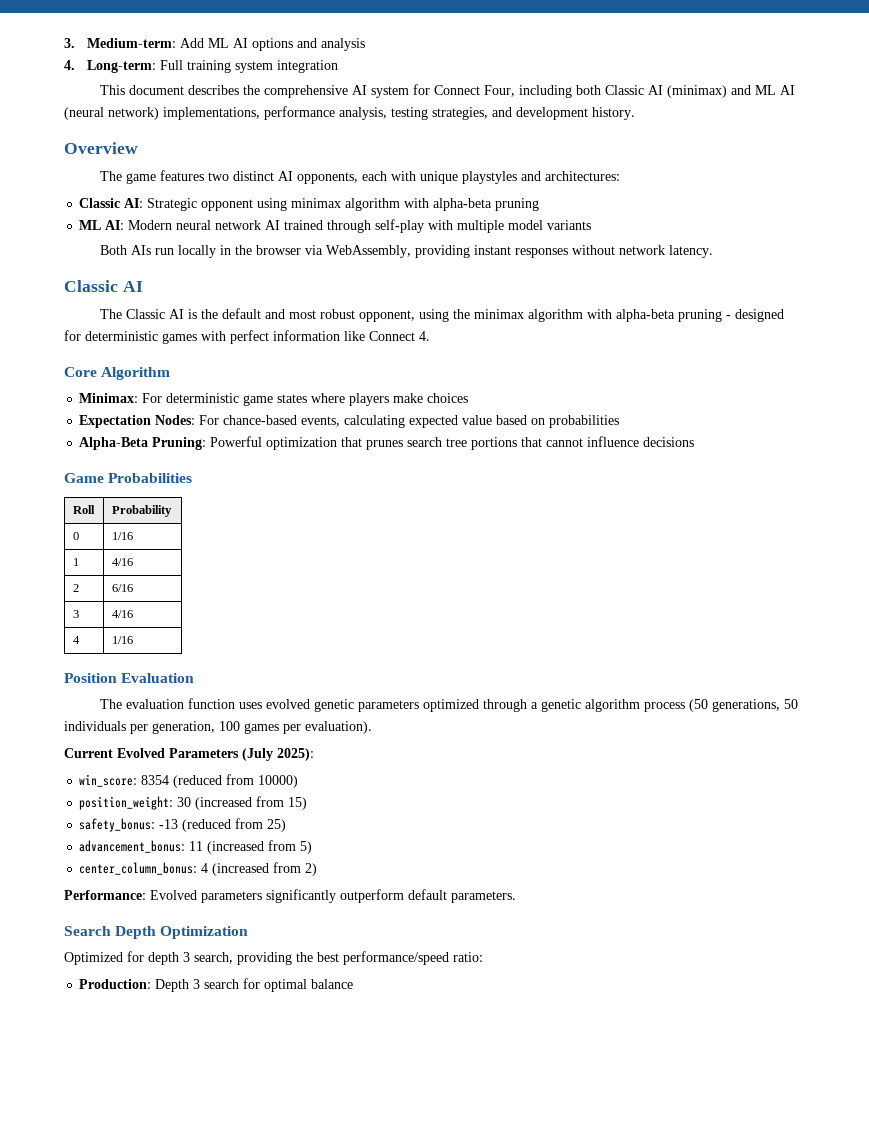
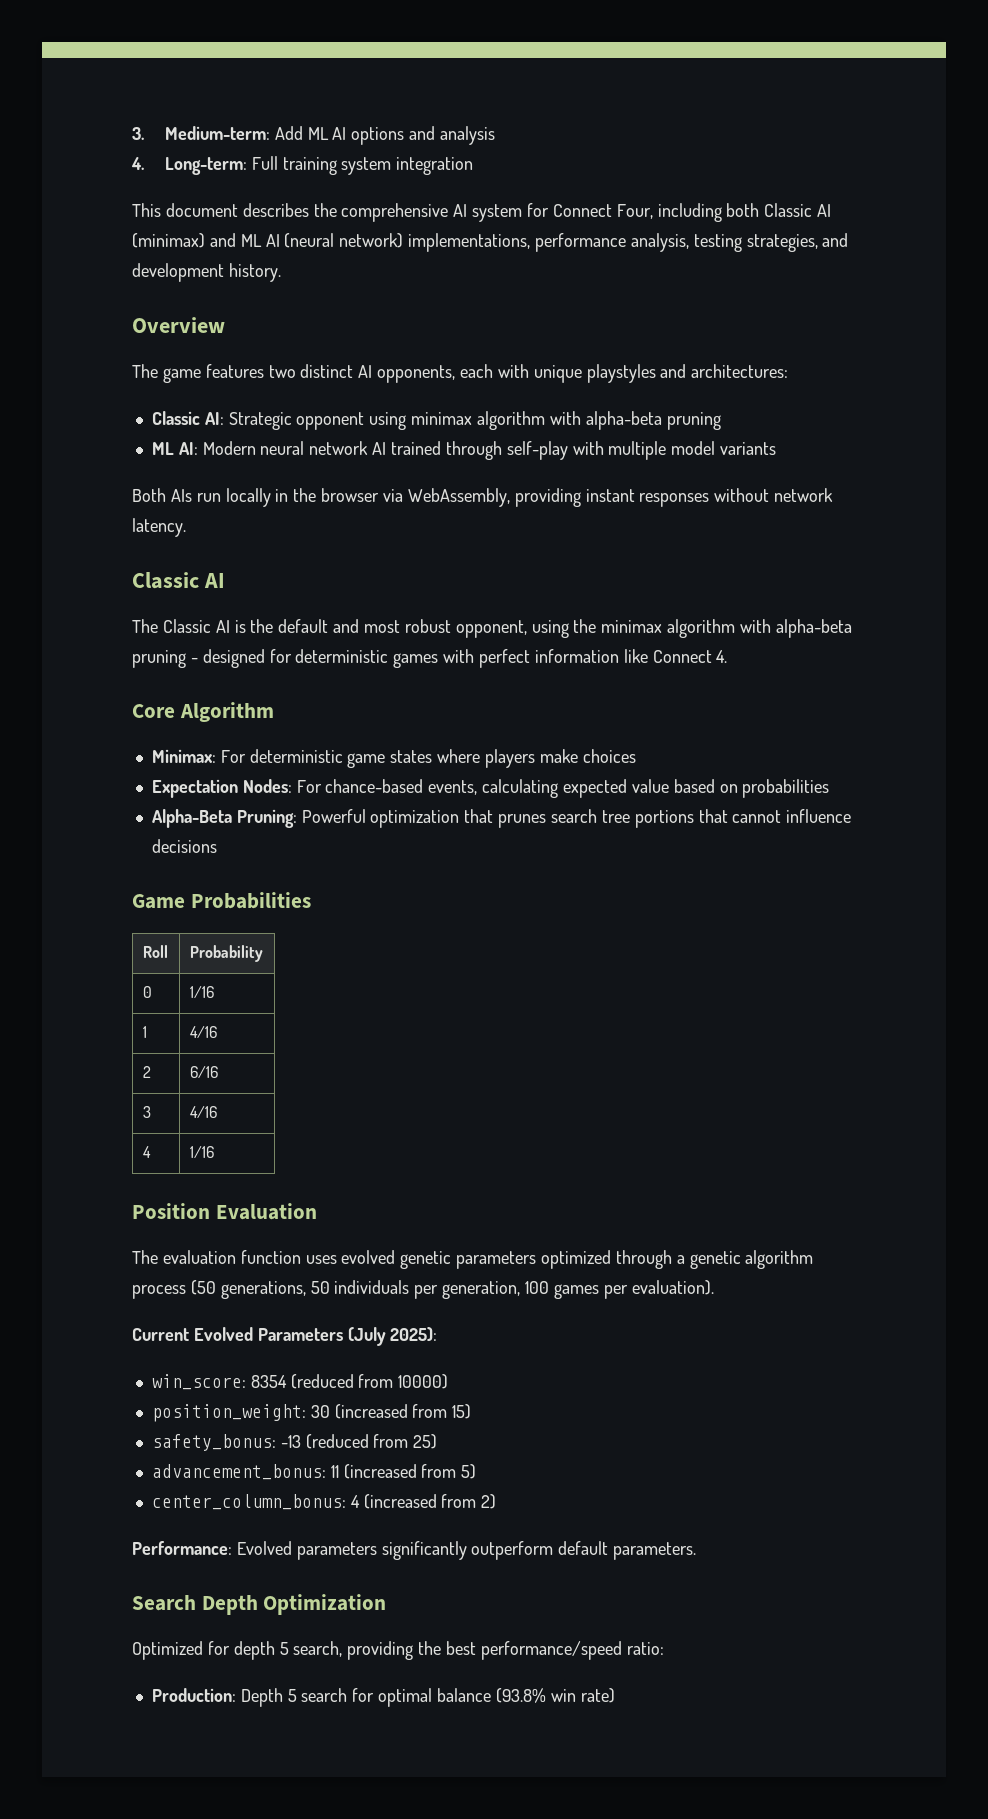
- Optimized for depth 3 search, providing the best performance/speed ratio:
+ Optimized for depth 5 search, providing the best performance/speed ratio:
- Production: Depth 3 search for optimal balance
+ Production: Depth 5 search for optimal balance (93.8% win rate)

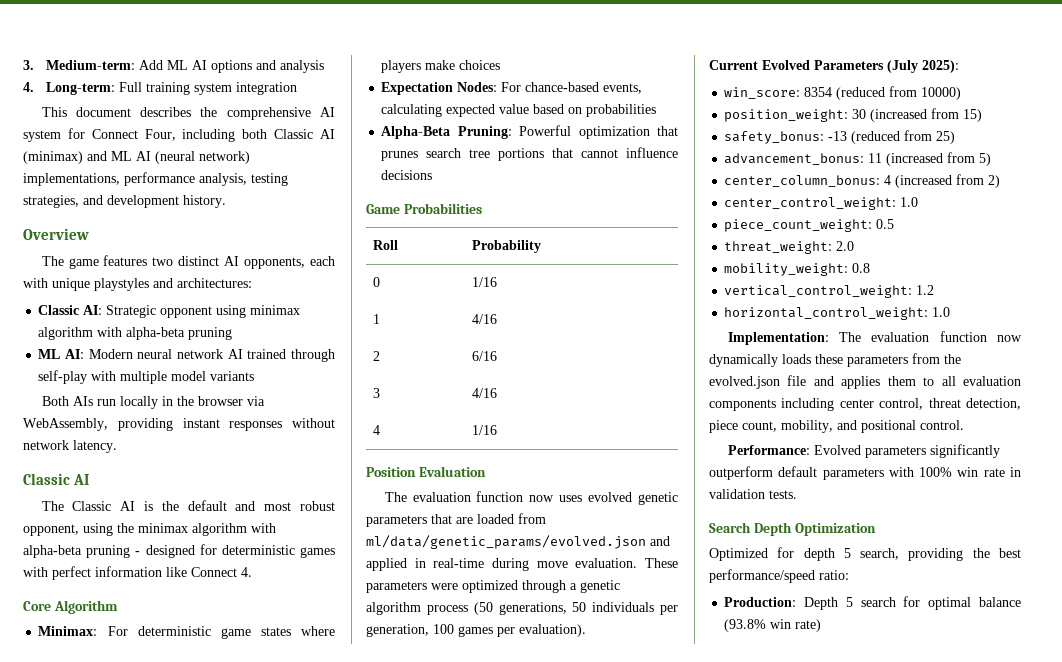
- The evaluation function uses evolved genetic parameters optimized through a genetic algorithm process (50 generations, 50 individuals per generation, 100 games per evaluation).
+ The evaluation function now uses evolved genetic parameters that are loaded from ml/data/genetic_params/evolved.json and applied in real-time during move evaluation. These parameters were optimized through a genetic algorithm process (50 generations, 50 individuals per generation, 100 games per evaluation).
+ center_control_weight: 1.0
+ piece_count_weight: 0.5
+ threat_weight: 2.0
+ mobility_weight: 0.8
+ vertical_control_weight: 1.2
+ horizontal_control_weight: 1.0
+ Implementation: The evaluation function now dynamically loads these parameters from the evolved.json file and applies them to all evaluation components including center control, threat detection, piece count, mobility, and positional control.
- Performance: Evolved parameters significantly outperform default parameters.
+ Performance: Evolved parameters significantly outperform default parameters with 100% win rate in validation tests.

